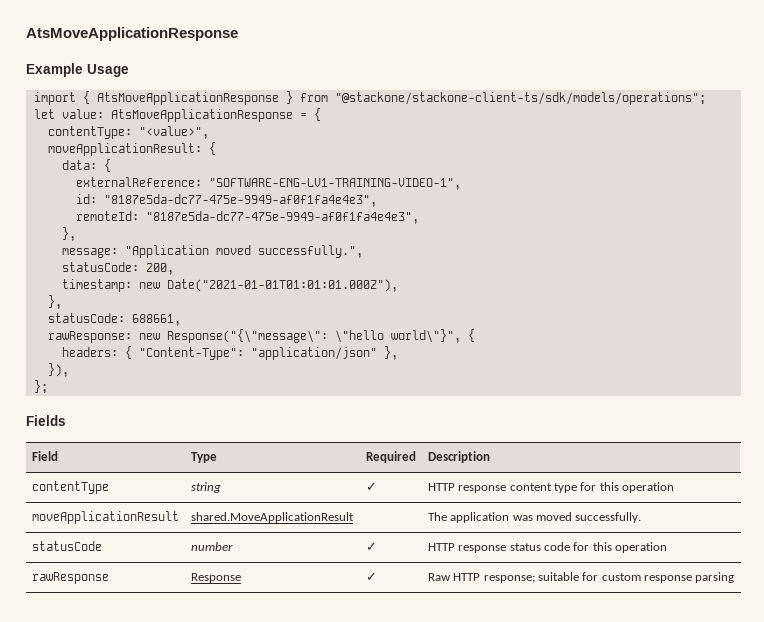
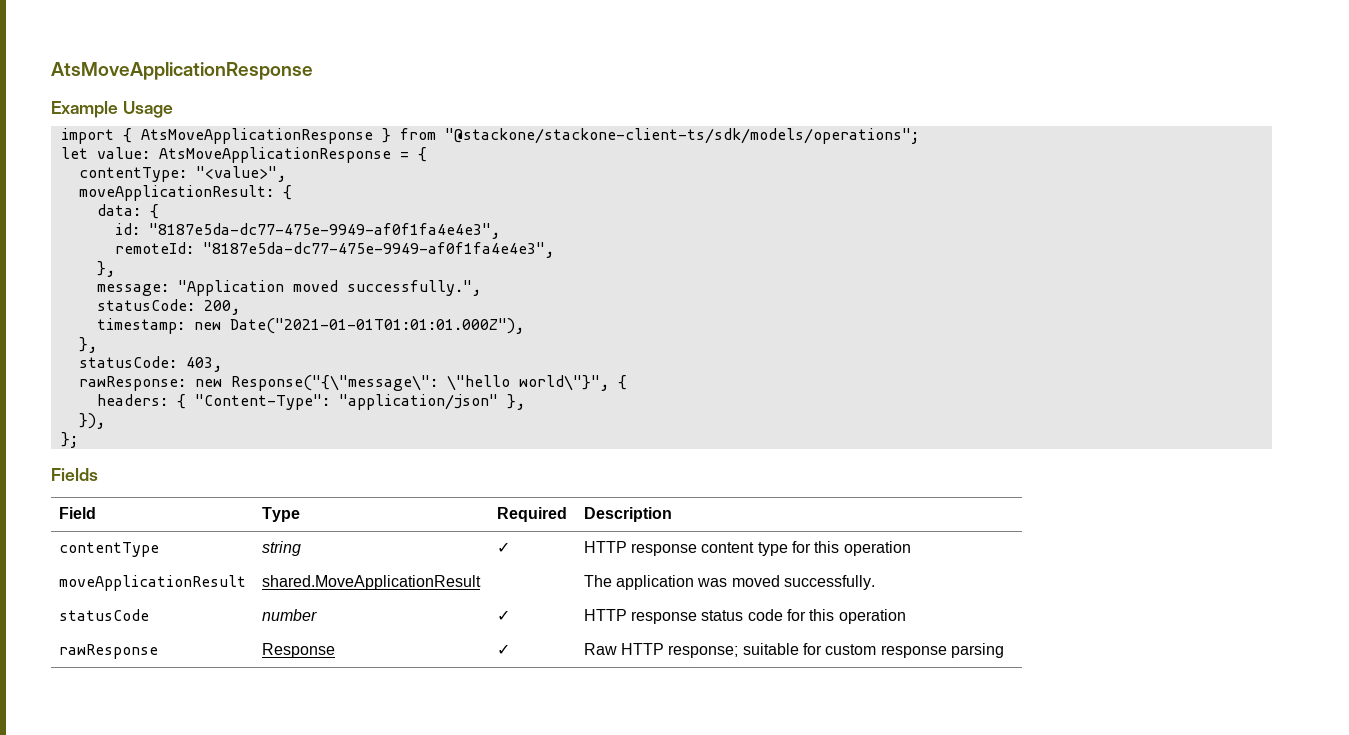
- externalReference: "SOFTWARE-ENG-LV1-TRAINING-VIDEO-1",
- statusCode: 688661,
+ statusCode: 403,

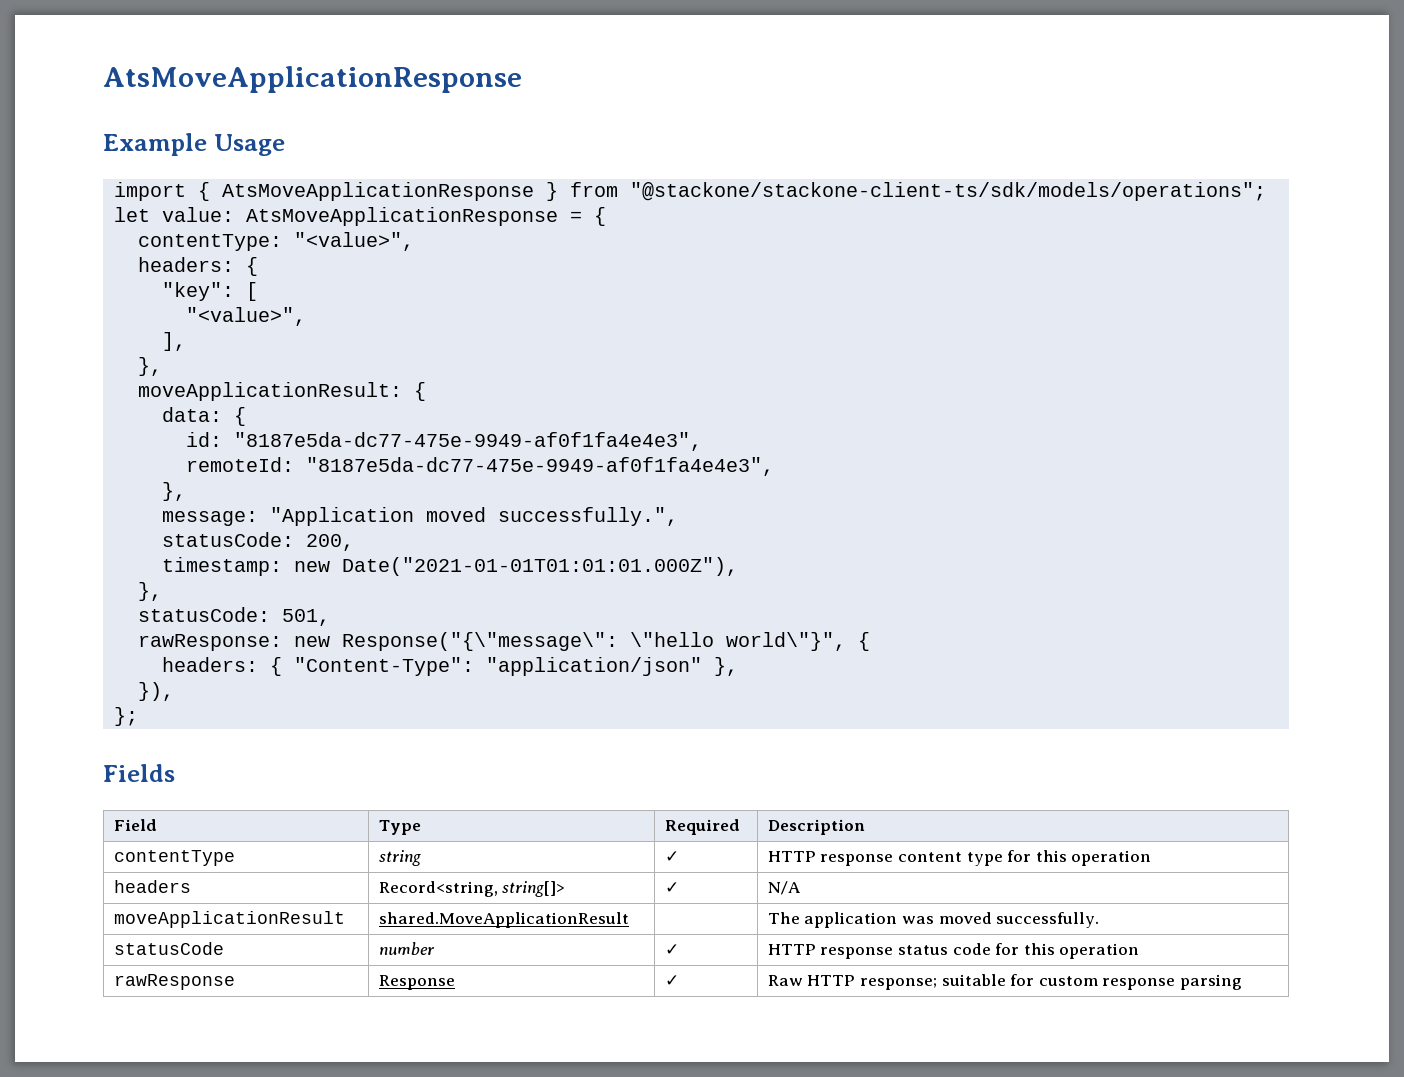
  contentType: "<value>",
+ headers: {
+ "key": [
+ "<value>",
+ ],
+ },
- statusCode: 403,
+ statusCode: 501,
+ headers | Record<string, string[]> | ✓ | N/A

